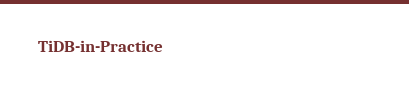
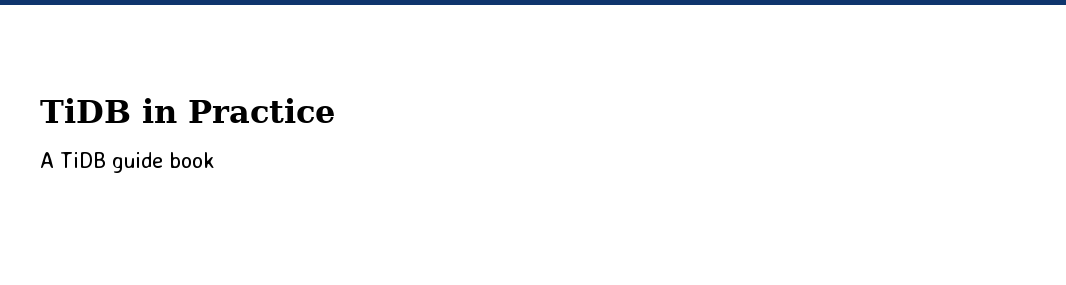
- TiDB-in-Practice
+ TiDB in Practice
+ A TiDB guide book

